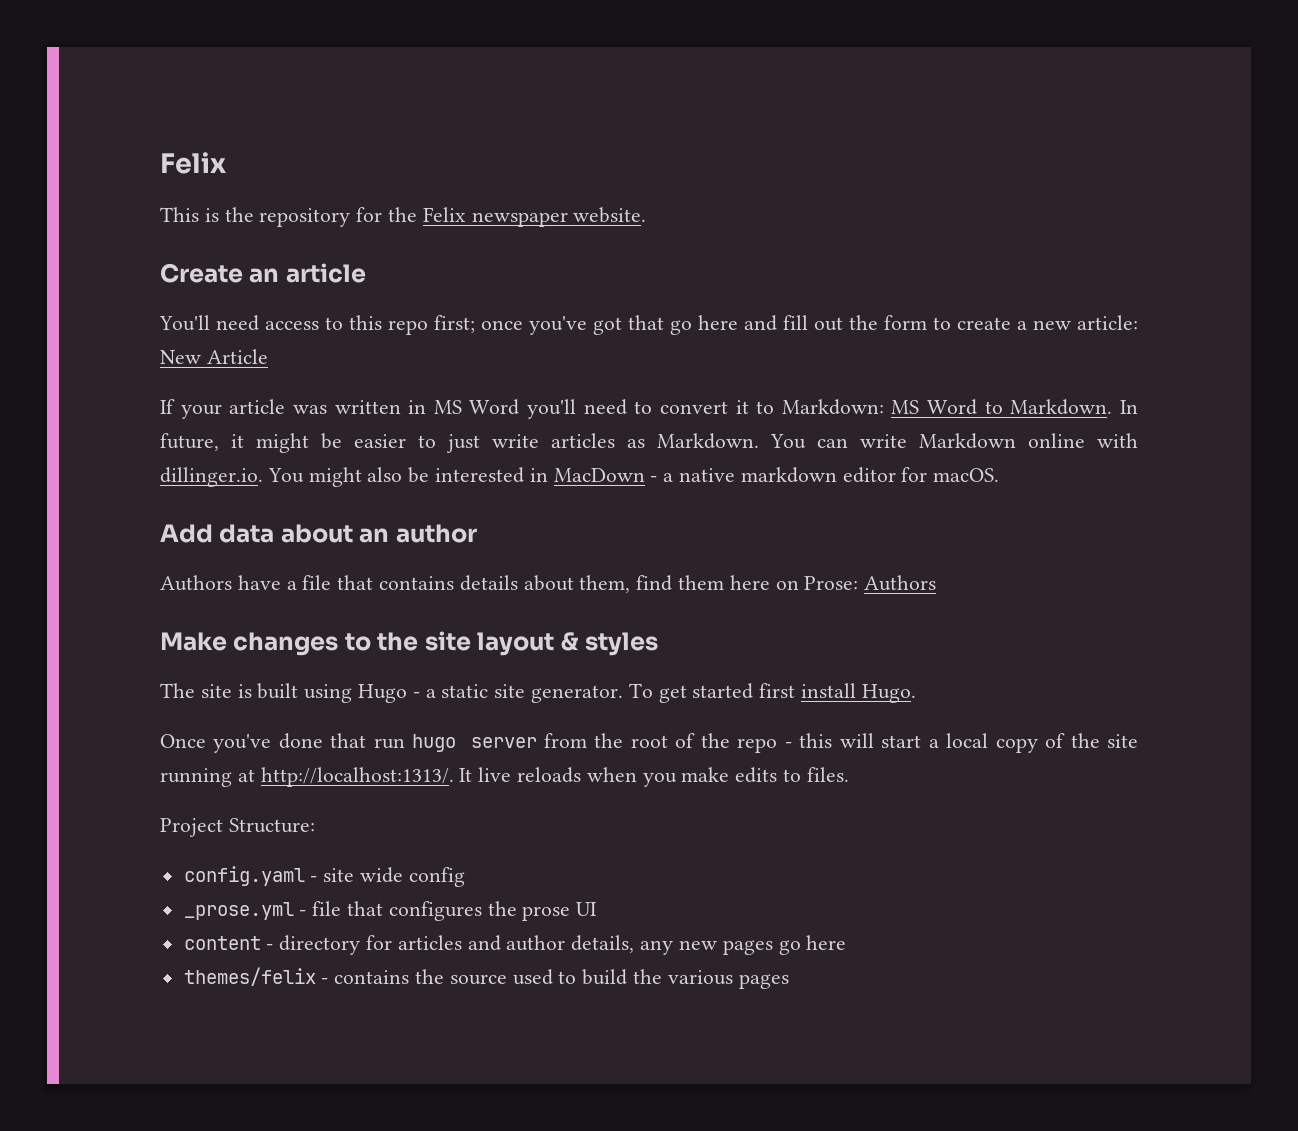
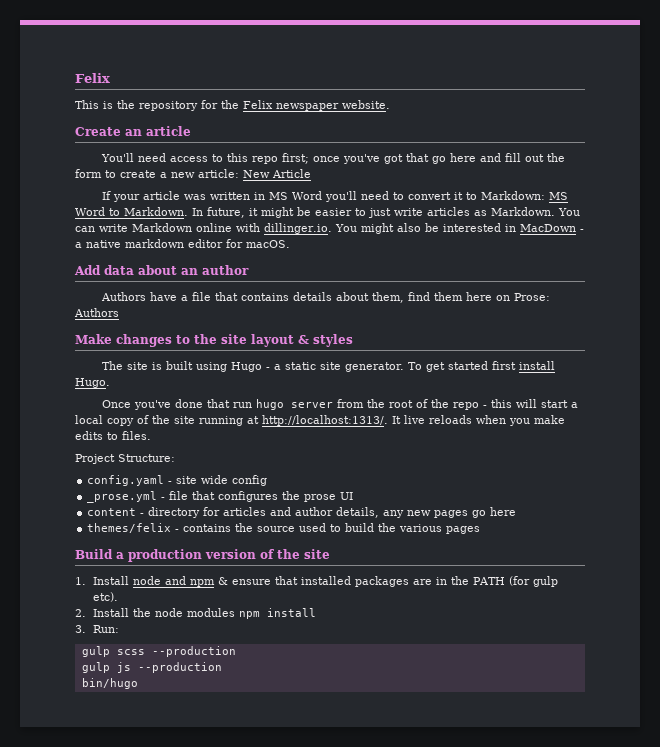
+ Build a production version of the site
+ 1. Install node and npm & ensure that installed packages are in the PATH (for gulp etc).
+ 2. Install the node modules npm install
+ 3. Run:
+ gulp scss --production
+ gulp js --production
+ bin/hugo

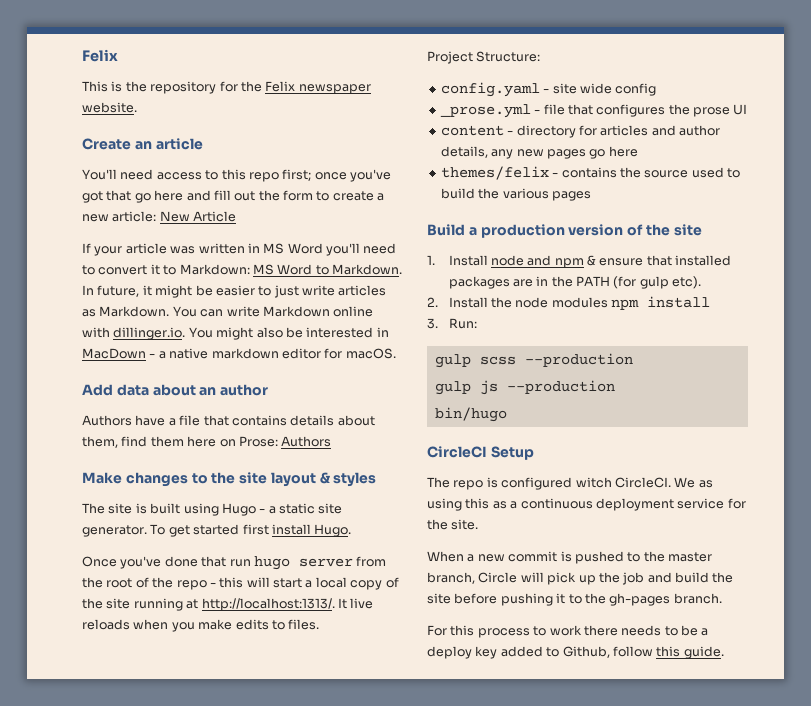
+ CircleCI Setup
+ The repo is configured witch CircleCI. We as using this as a continuous deployment service for the site.
+ When a new commit is pushed to the master branch, Circle will pick up the job and build the site before pushing it to the gh-pages branch.
+ For this process to work there needs to be a deploy key added to Github, follow this guide.

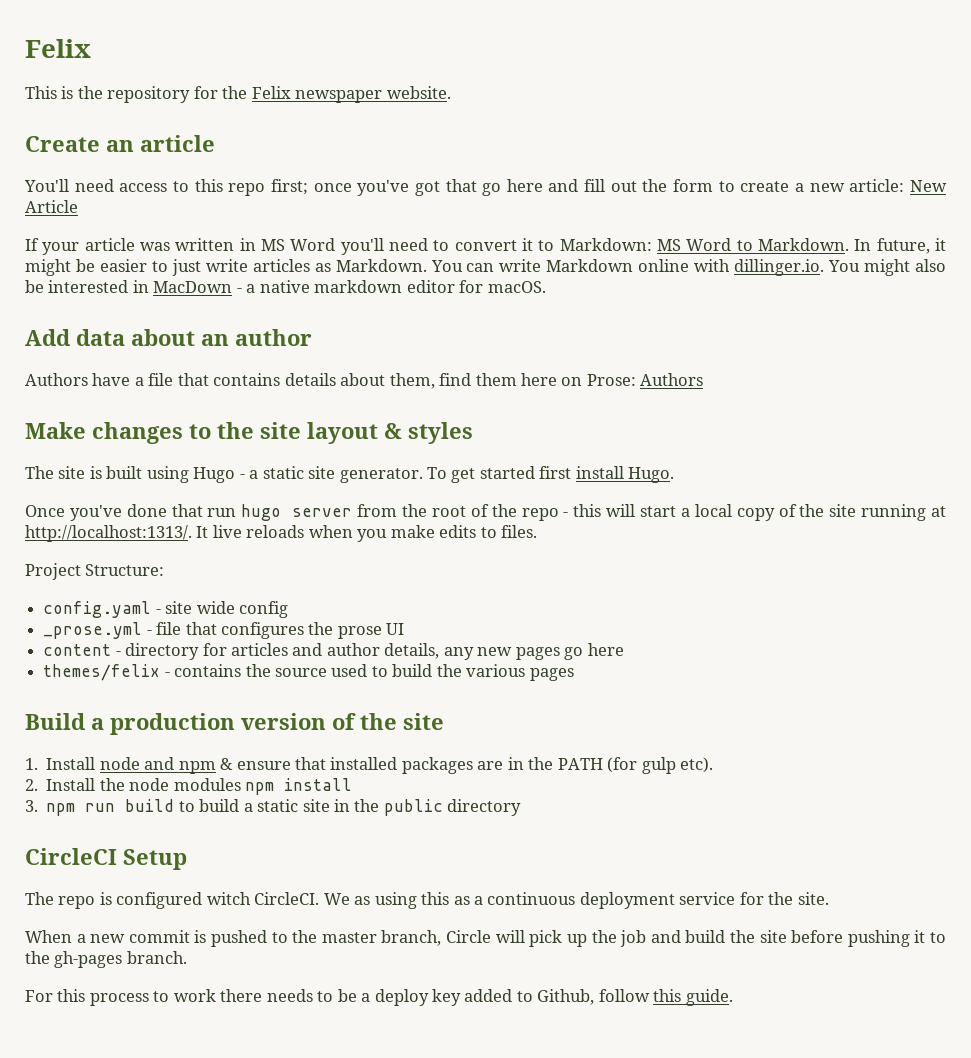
- 3. Run:
- gulp scss --production
- gulp js --production
- bin/hugo
+ 3. npm run build to build a static site in the public directory

